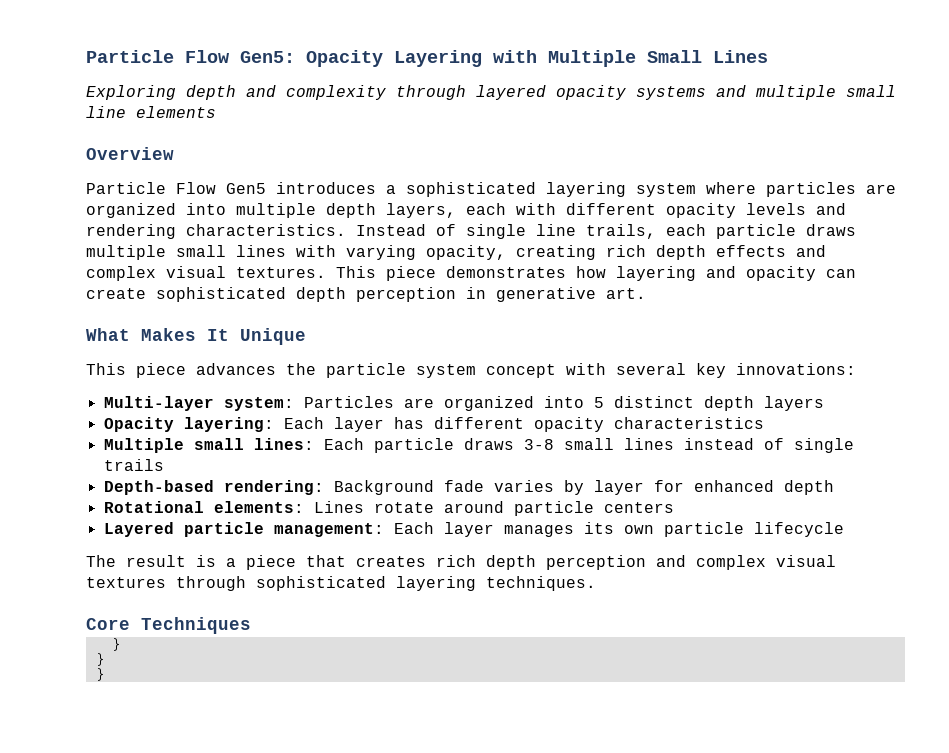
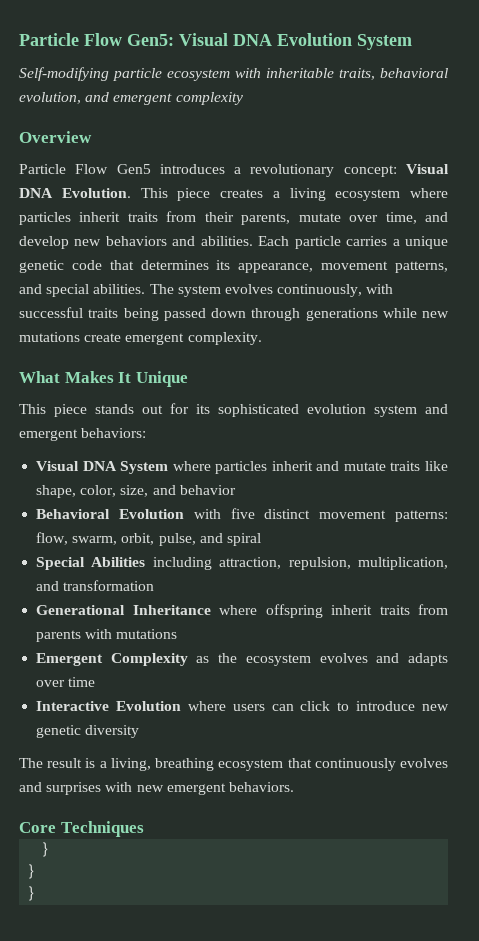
- Particle Flow Gen5: Opacity Layering with Multiple Small Lines
- Exploring depth and complexity through layered opacity systems and multiple small line elements
+ Particle Flow Gen5: Visual DNA Evolution System
+ Self-modifying particle ecosystem with inheritable traits, behavioral evolution, and emergent complexity
- Particle Flow Gen5 introduces a sophisticated layering system where particles are organized into multiple depth layers, each with different opacity levels and rendering characteristics. Instead of single line trails, each particle draws multiple small lines with varying opacity, creating rich depth effects and complex visual textures. This piece demonstrates how layering and opacity can create sophisticated depth perception in generative art.
+ Particle Flow Gen5 introduces a revolutionary concept: Visual DNA Evolution. This piece creates a living ecosystem where particles inherit traits from their parents, mutate over time, and develop new behaviors and abilities. Each particle carries a unique genetic code that determines its appearance, movement patterns, and special abilities. The system evolves continuously, with successful traits being passed down through generations while new mutations create emergent complexity.
- This piece advances the particle system concept with several key innovations:
- Multi-layer system: Particles are organized into 5 distinct depth layers
- Opacity layering: Each layer has different opacity characteristics
- Multiple small lines: Each particle draws 3-8 small lines instead of single trails
- Depth-based rendering: Background fade varies by layer for enhanced depth
- Rotational elements: Lines rotate around particle centers
- Layered particle management: Each layer manages its own particle lifecycle
- The result is a piece that creates rich depth perception and complex visual textures through sophisticated layering techniques.
+ This piece stands out for its sophisticated evolution system and emergent behaviors:
+ Visual DNA System where particles inherit and mutate traits like shape, color, size, and behavior
+ Behavioral Evolution with five distinct movement patterns: flow, swarm, orbit, pulse, and spiral
+ Special Abilities including attraction, repulsion, multiplication, and transformation
+ Generational Inheritance where offspring inherit traits from parents with mutations
+ Emergent Complexity as the ecosystem evolves and adapts over time
+ Interactive Evolution where users can click to introduce new genetic diversity
+ The result is a living, breathing ecosystem that continuously evolves and surprises with new emergent behaviors.

